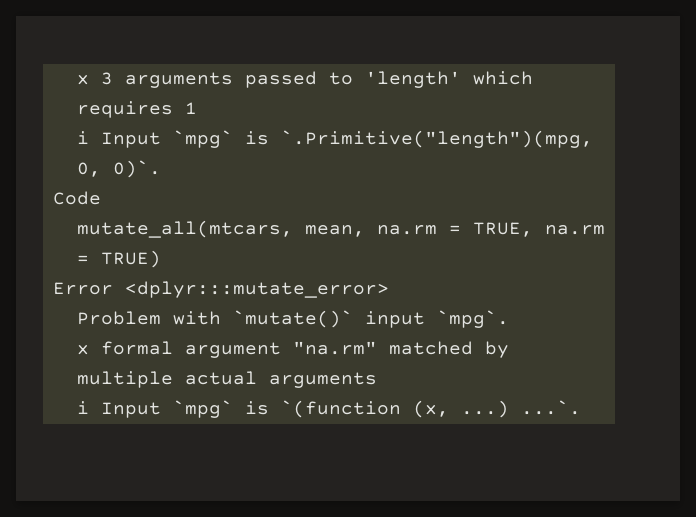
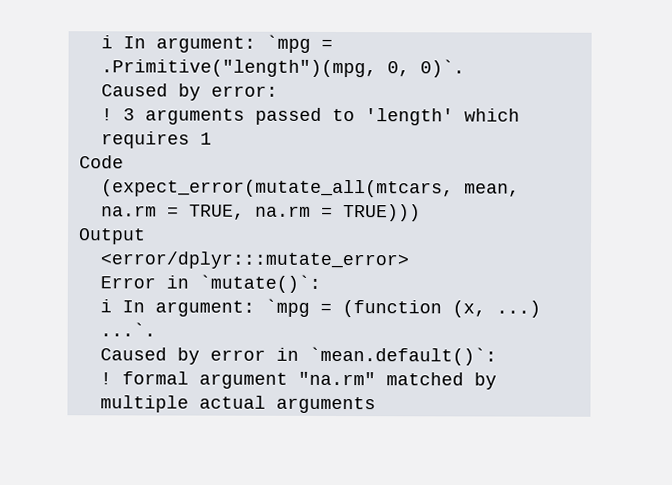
- x 3 arguments passed to 'length' which requires 1
+ i In argument: `mpg = .Primitive("length")(mpg, 0, 0)`.
+ Caused by error:
+ ! 3 arguments passed to 'length' which requires 1
- i Input `mpg` is `.Primitive("length")(mpg, 0, 0)`.
- mutate_all(mtcars, mean, na.rm = TRUE, na.rm = TRUE)
- Error <dplyr:::mutate_error>
- Problem with `mutate()` input `mpg`.
- x formal argument "na.rm" matched by multiple actual arguments
+ (expect_error(mutate_all(mtcars, mean, na.rm = TRUE, na.rm = TRUE)))
+ Output
+ <error/dplyr:::mutate_error>
+ Error in `mutate()`:
+ i In argument: `mpg = (function (x, ...) ...`.
+ Caused by error in `mean.default()`:
+ ! formal argument "na.rm" matched by multiple actual arguments
- i Input `mpg` is `(function (x, ...) ...`.

